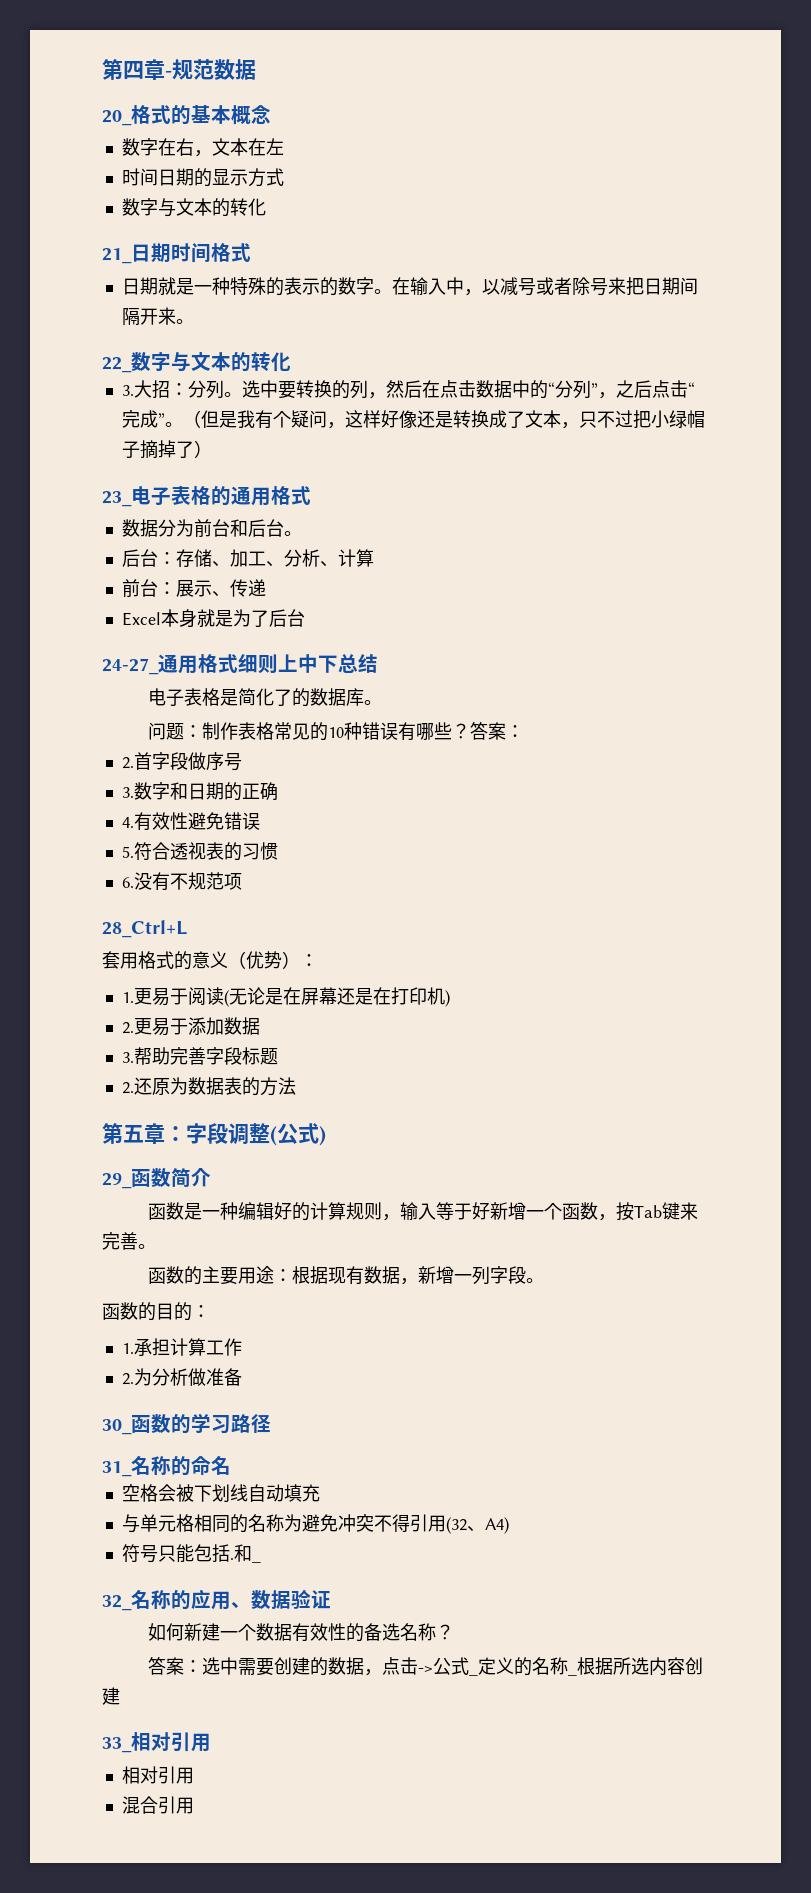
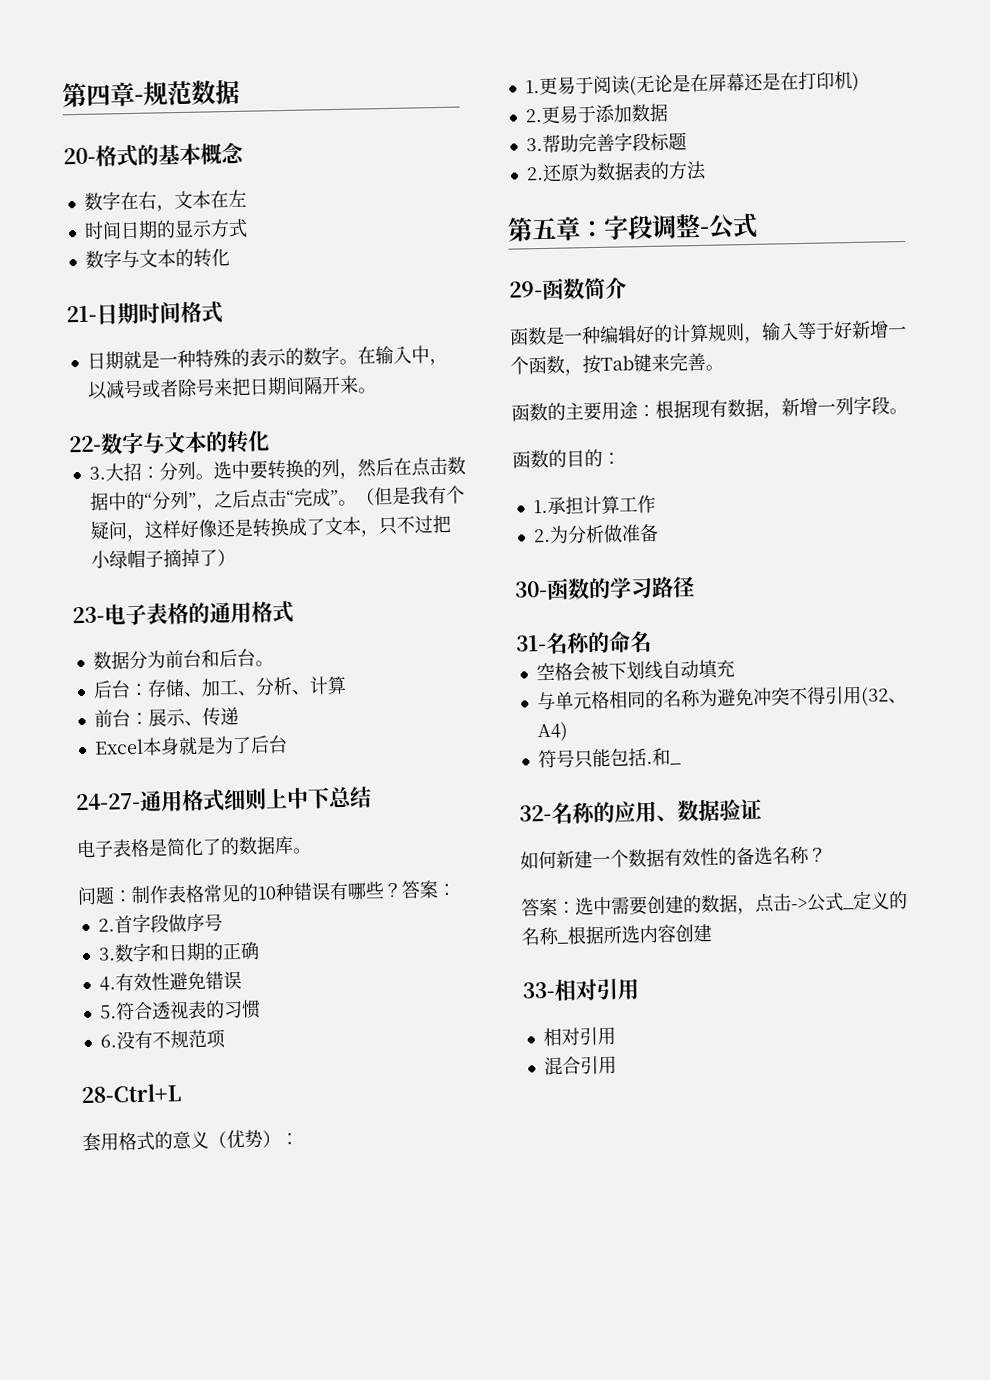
- 20_格式的基本概念
+ 20-格式的基本概念
- 21_日期时间格式
+ 21-日期时间格式
- 22_数字与文本的转化
+ 22-数字与文本的转化
- 23_电子表格的通用格式
+ 23-电子表格的通用格式
- 24-27_通用格式细则上中下总结
+ 24-27-通用格式细则上中下总结
- 28_Ctrl+L
+ 28-Ctrl+L
- 第五章：字段调整(公式)
- 29_函数简介
+ 第五章：字段调整-公式
+ 29-函数简介
- 30_函数的学习路径
+ 30-函数的学习路径
- 31_名称的命名
+ 31-名称的命名
- 32_名称的应用、数据验证
+ 32-名称的应用、数据验证
- 33_相对引用
+ 33-相对引用

